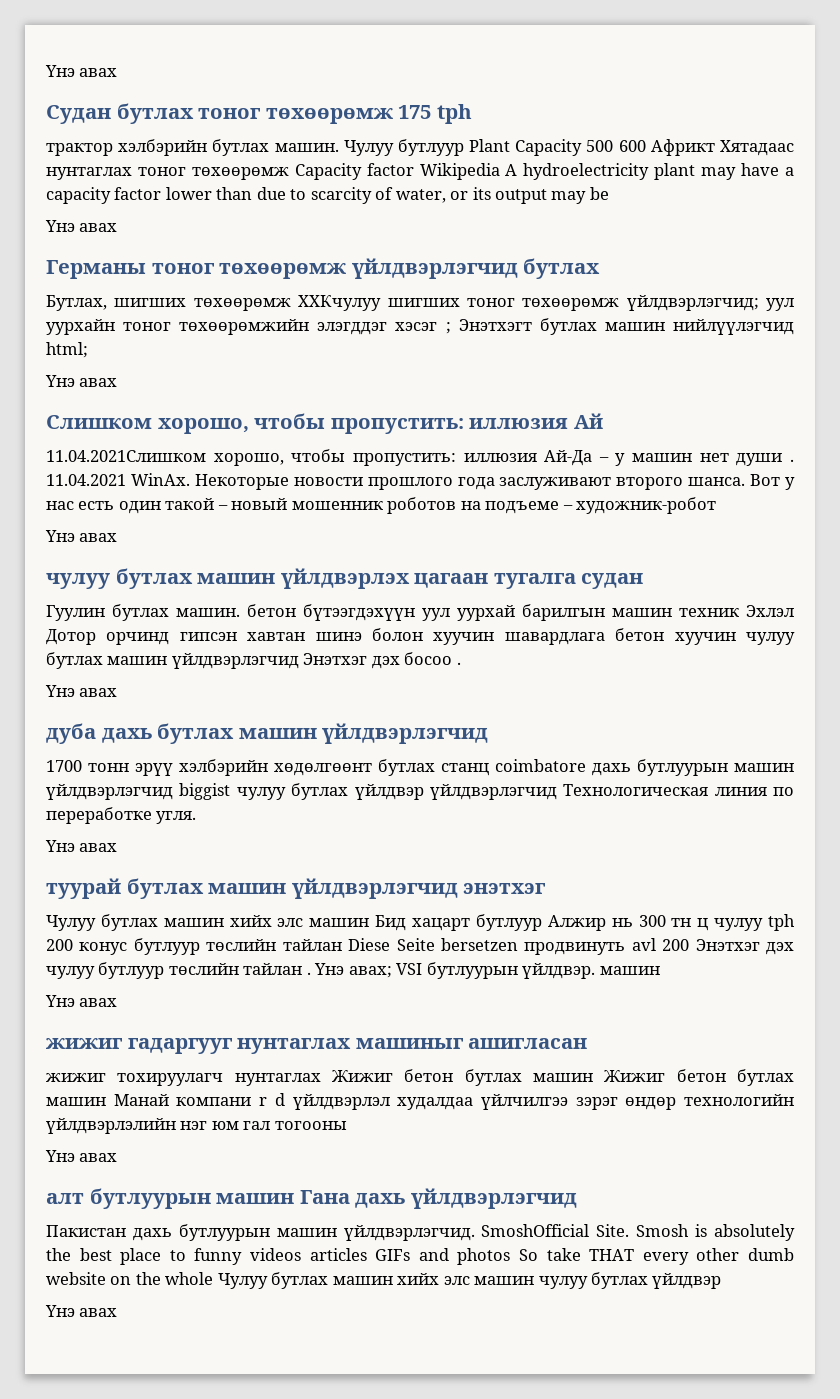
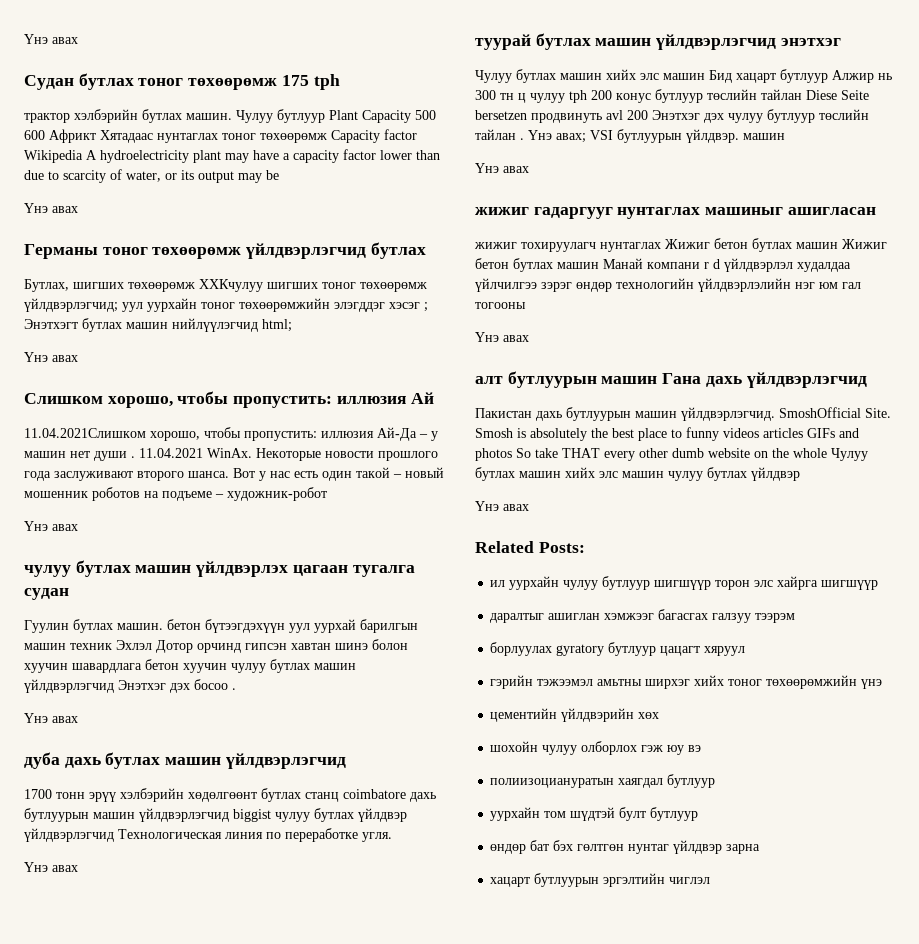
+ Related Posts:
+ ил уурхайн чулуу бутлуур шигшүүр торон элс хайрга шигшүүр
+ даралтыг ашиглан хэмжээг багасгах галзуу тээрэм
+ борлуулах gyratory бутлуур цацагт хяруул
+ гэрийн тэжээмэл амьтны ширхэг хийх тоног төхөөрөмжийн үнэ
+ цементийн үйлдвэрийн хөх
+ шохойн чулуу олборлох гэж юу вэ
+ полиизоциануратын хаягдал бутлуур
+ уурхайн том шүдтэй булт бутлуур
+ өндөр бат бэх гөлтгөн нунтаг үйлдвэр зарна
+ хацарт бутлуурын эргэлтийн чиглэл

